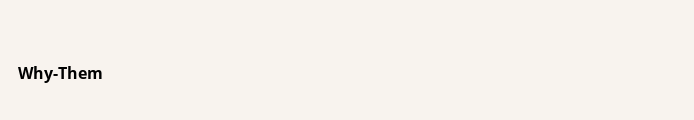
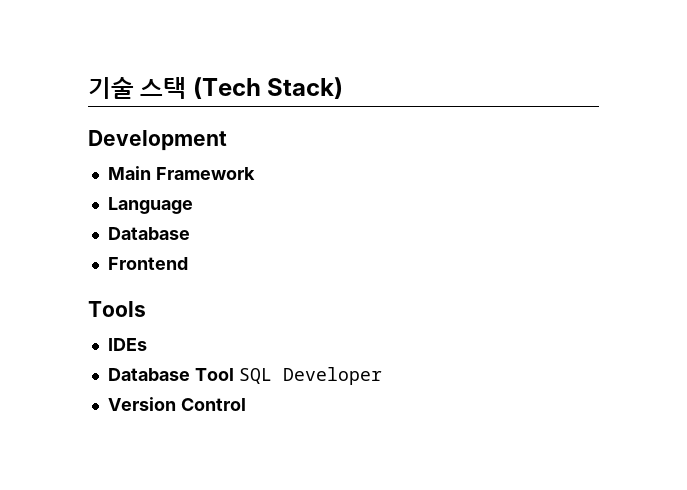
- Why-Them
+ 기술 스택 (Tech Stack)
+ Development
+ Main Framework
+ Language
+ Database
+ Frontend
+ Tools
+ IDEs
+ Database Tool SQL Developer
+ Version Control

